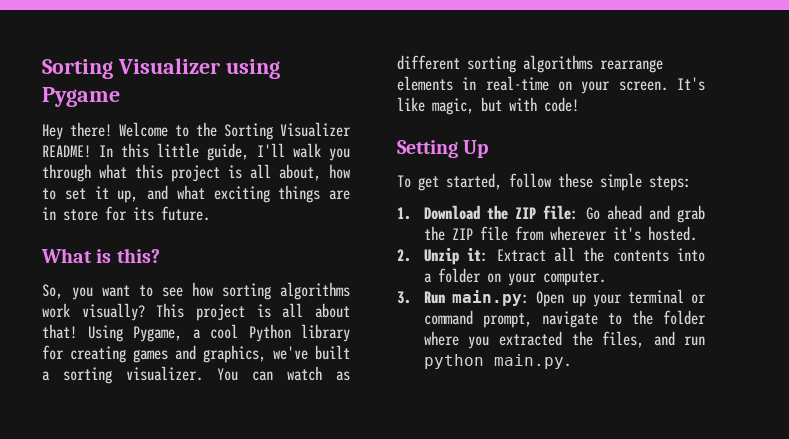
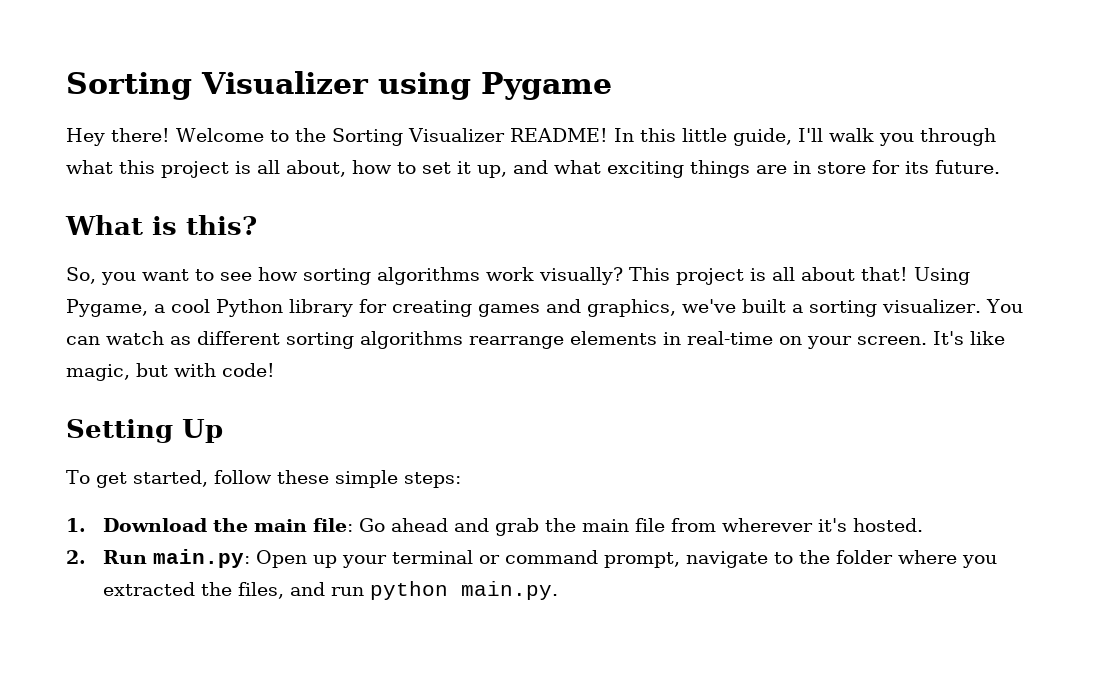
- 1. Download the ZIP file: Go ahead and grab the ZIP file from wherever it's hosted.
+ 1. Download the main file: Go ahead and grab the main file from wherever it's hosted.
- 2. Unzip it: Extract all the contents into a folder on your computer.
- 3. Run main.py: Open up your terminal or command prompt, navigate to the folder where you extracted the files, and run python main.py.
+ 2. Run main.py: Open up your terminal or command prompt, navigate to the folder where you extracted the files, and run python main.py.

